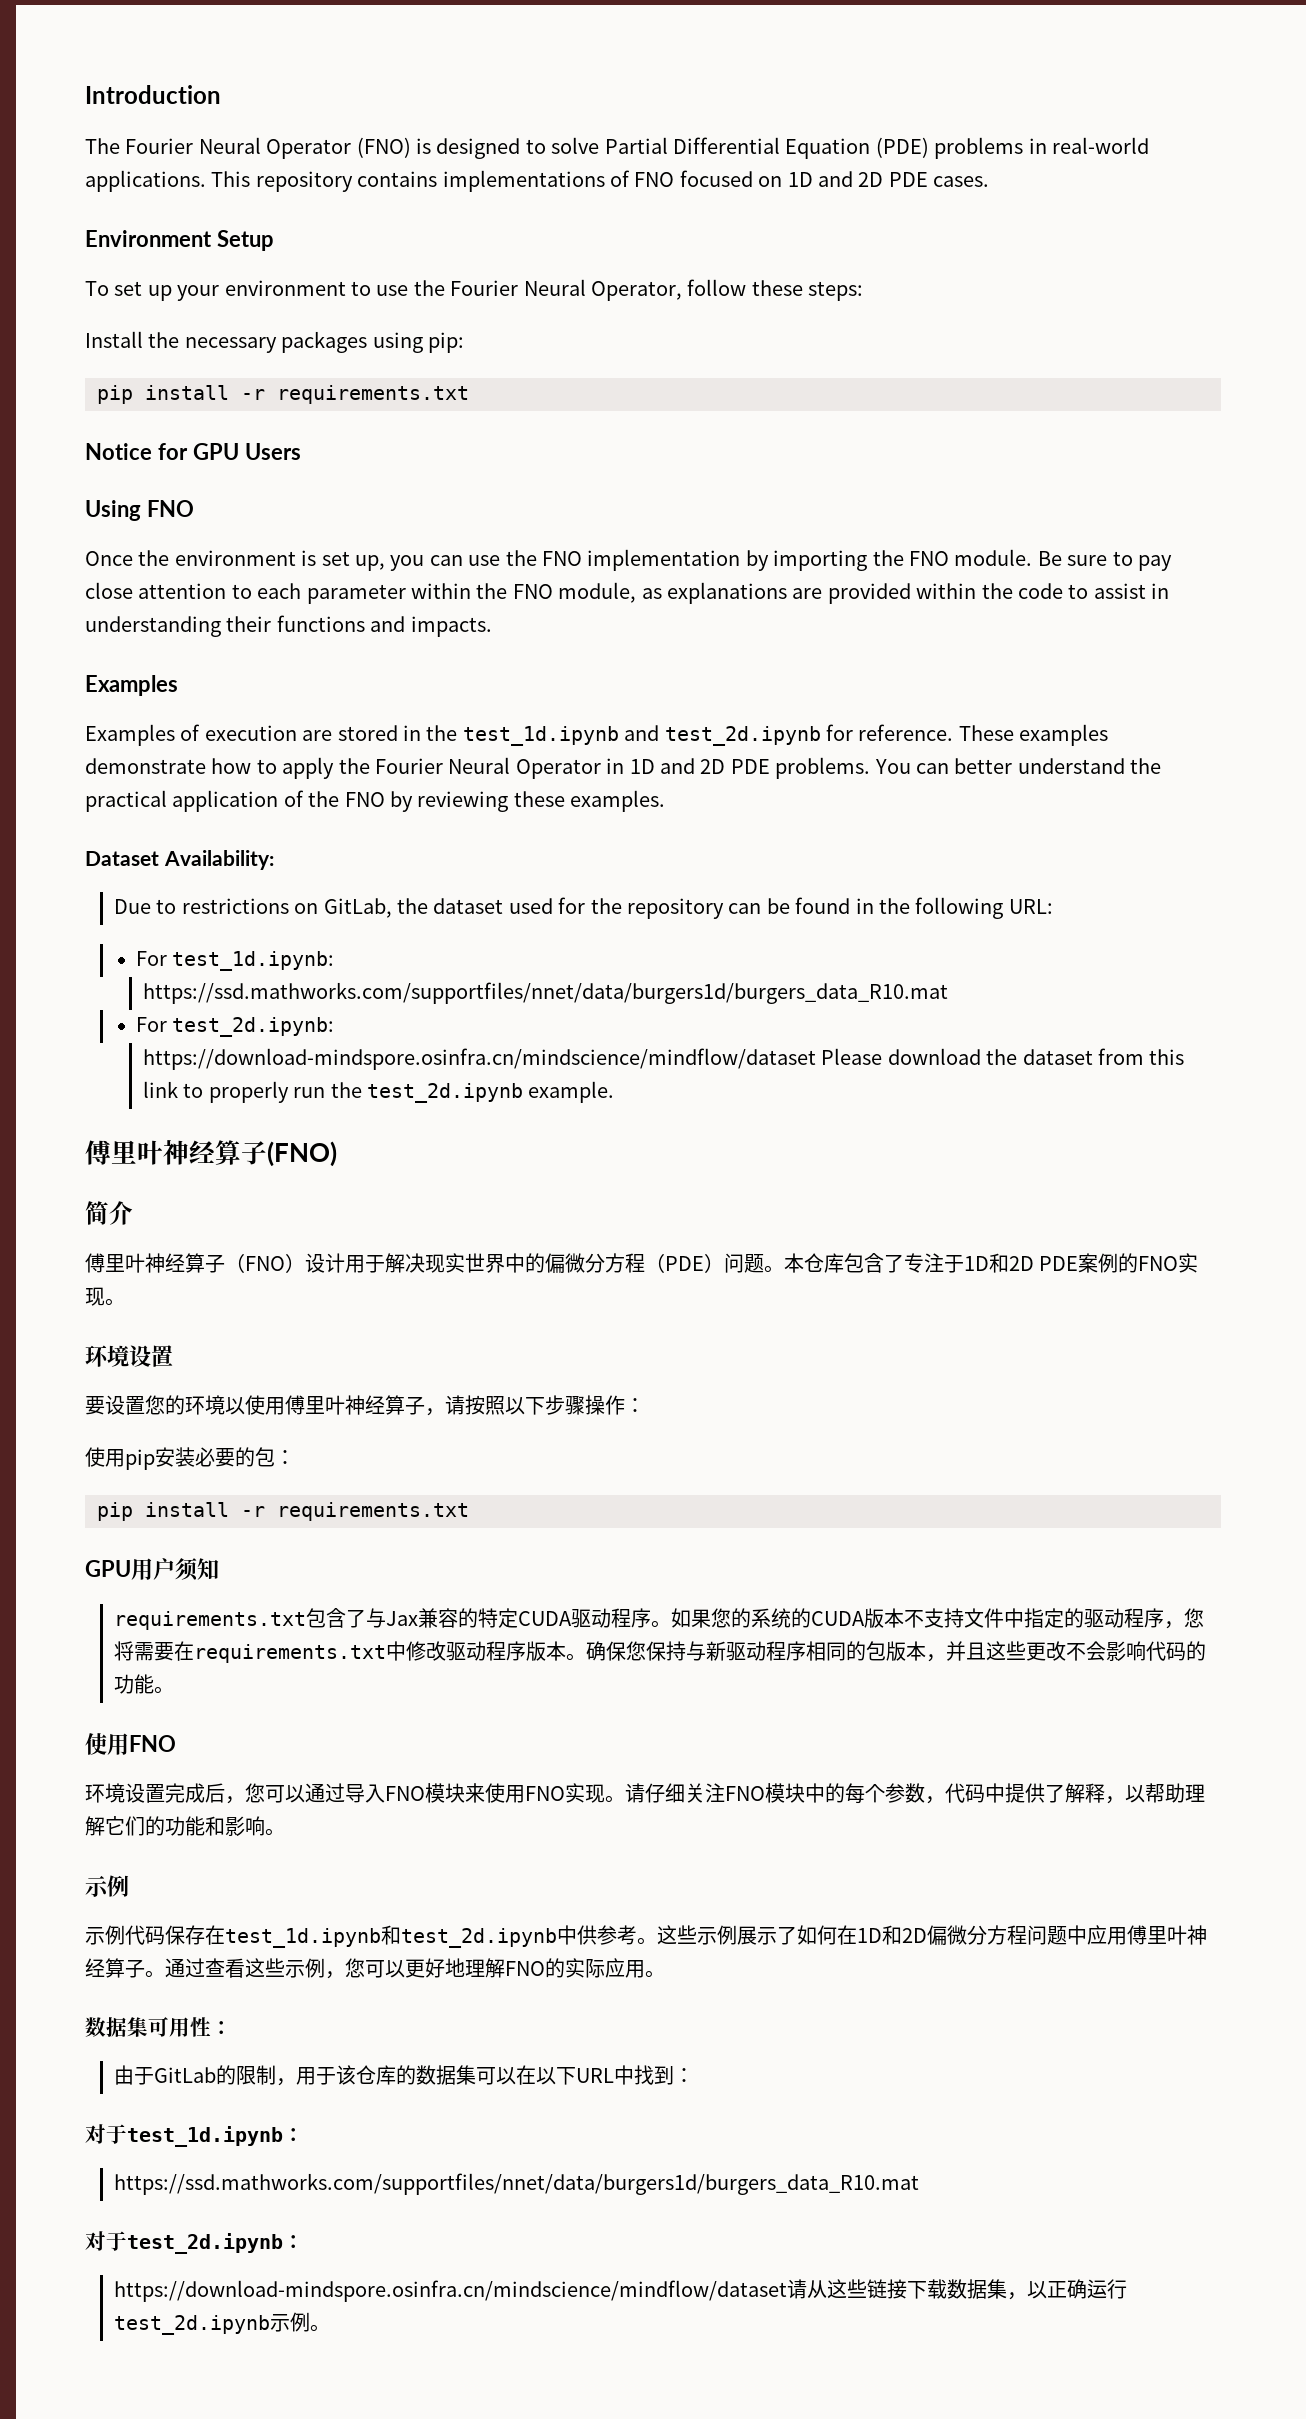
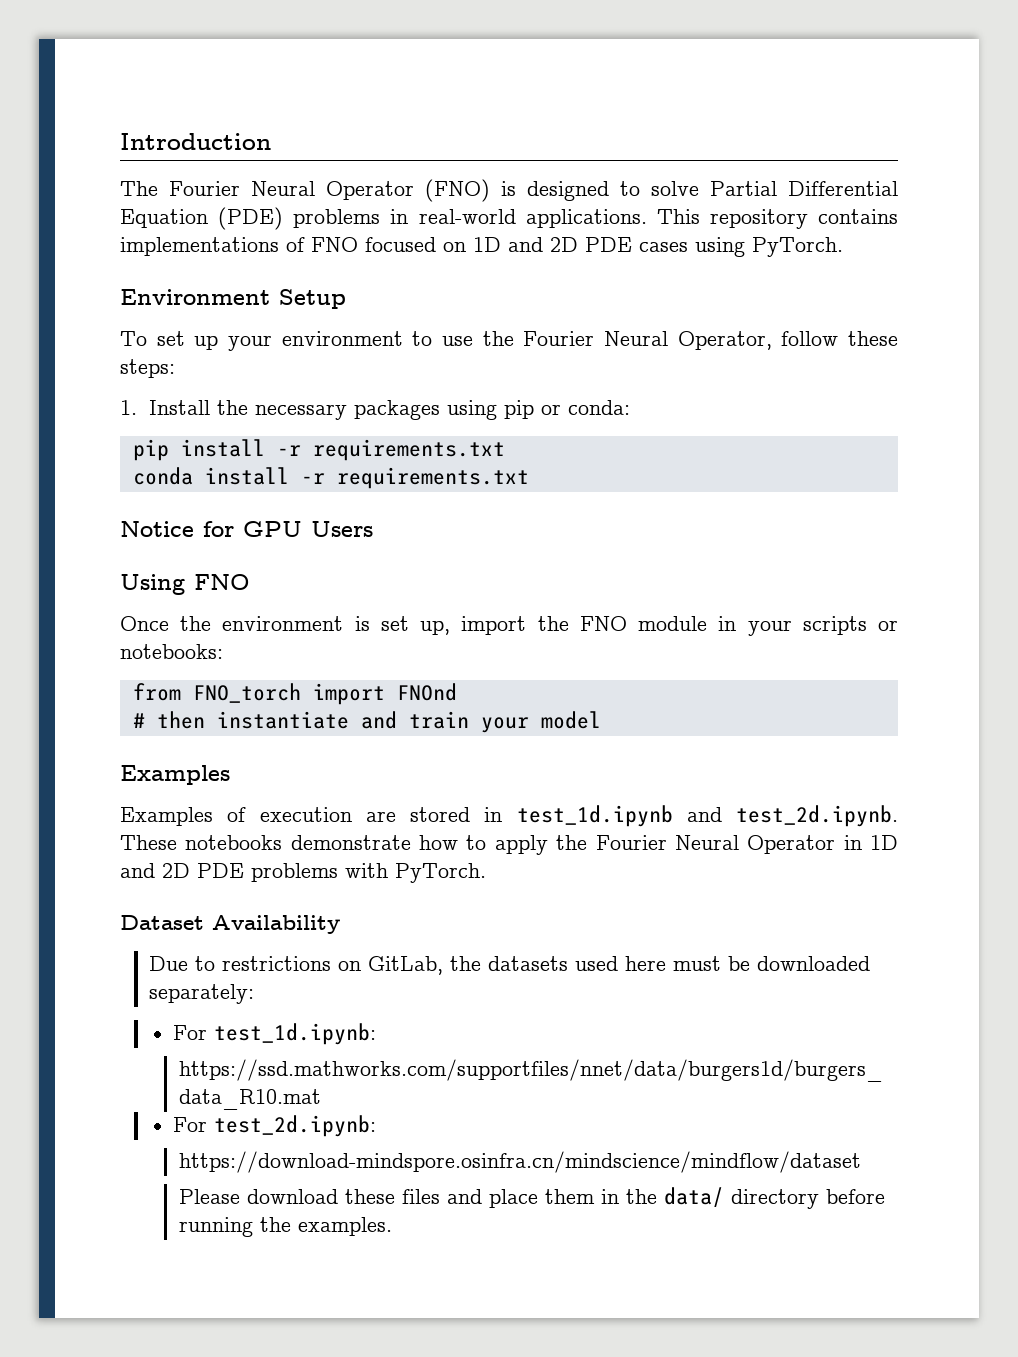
- This repository contains implementations of FNO focused on 1D and 2D PDE cases.
+ This repository contains implementations of FNO focused on 1D and 2D PDE cases using PyTorch.
- Install the necessary packages using pip:
+ 1. Install the necessary packages using pip or conda:
  pip install -r requirements.txt
+ conda install -r requirements.txt
- Once the environment is set up, you can use the FNO implementation by importing the FNO module. Be sure to pay close attention to each parameter within the FNO module, as explanations are provided within the code to assist in understanding their functions and impacts.
+ Once the environment is set up, import the FNO module in your scripts or notebooks:
+ from FNO_torch import FNOnd
+ # then instantiate and train your model
- Examples of execution are stored in the test_1d.ipynb and test_2d.ipynb for reference. These examples demonstrate how to apply the Fourier Neural Operator in 1D and 2D PDE problems. You can better understand the practical application of the FNO by reviewing these examples.
+ Examples of execution are stored in test_1d.ipynb and test_2d.ipynb. These notebooks demonstrate how to apply the Fourier Neural Operator in 1D and 2D PDE problems with PyTorch.
- Dataset Availability:
+ Dataset Availability
- Due to restrictions on GitLab, the dataset used for the repository can be found in the following URL:
+ Due to restrictions on GitLab, the datasets used here must be downloaded separately:
- https://download-mindspore.osinfra.cn/mindscience/mindflow/dataset Please download the dataset from this link to properly run the test_2d.ipynb example.
- 傅里叶神经算子(FNO)
- 简介
- 傅里叶神经算子（FNO）设计用于解决现实世界中的偏微分方程（PDE）问题。本仓库包含了专注于1D和2D PDE案例的FNO实现。
- 环境设置
- 要设置您的环境以使用傅里叶神经算子，请按照以下步骤操作：
- 使用pip安装必要的包：
- pip install -r requirements.txt
- GPU用户须知
- requirements.txt包含了与Jax兼容的特定CUDA驱动程序。如果您的系统的CUDA版本不支持文件中指定的驱动程序，您将需要在requirements.txt中修改驱动程序版本。确保您保持与新驱动程序相同的包版本，并且这些更改不会影响代码的功能。
- 使用FNO
- 环境设置完成后，您可以通过导入FNO模块来使用FNO实现。请仔细关注FNO模块中的每个参数，代码中提供了解释，以帮助理解它们的功能和影响。
- 示例
- 示例代码保存在test_1d.ipynb和test_2d.ipynb中供参考。这些示例展示了如何在1D和2D偏微分方程问题中应用傅里叶神经算子。通过查看这些示例，您可以更好地理解FNO的实际应用。
- 数据集可用性：
- 由于GitLab的限制，用于该仓库的数据集可以在以下URL中找到：
- 对于test_1d.ipynb：
- https://ssd.mathworks.com/supportfiles/nnet/data/burgers1d/burgers_data_R10.mat
- 对于test_2d.ipynb：
- https://download-mindspore.osinfra.cn/mindscience/mindflow/dataset请从这些链接下载数据集，以正确运行test_2d.ipynb示例。
+ https://download-mindspore.osinfra.cn/mindscience/mindflow/dataset
+ Please download these files and place them in the data/ directory before running the examples.

